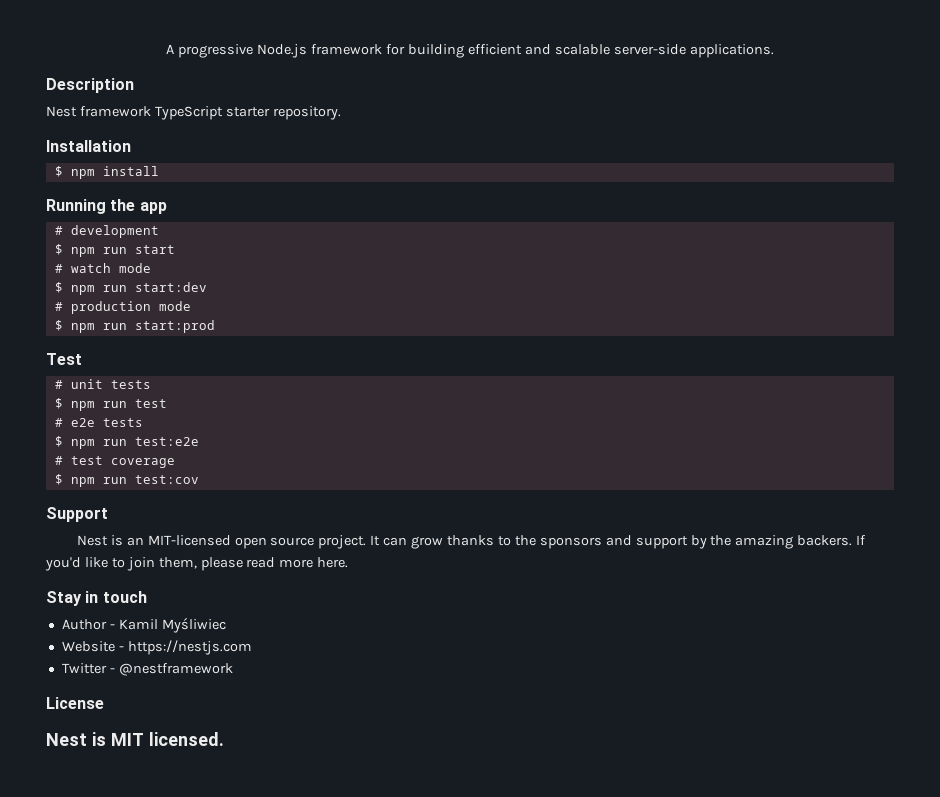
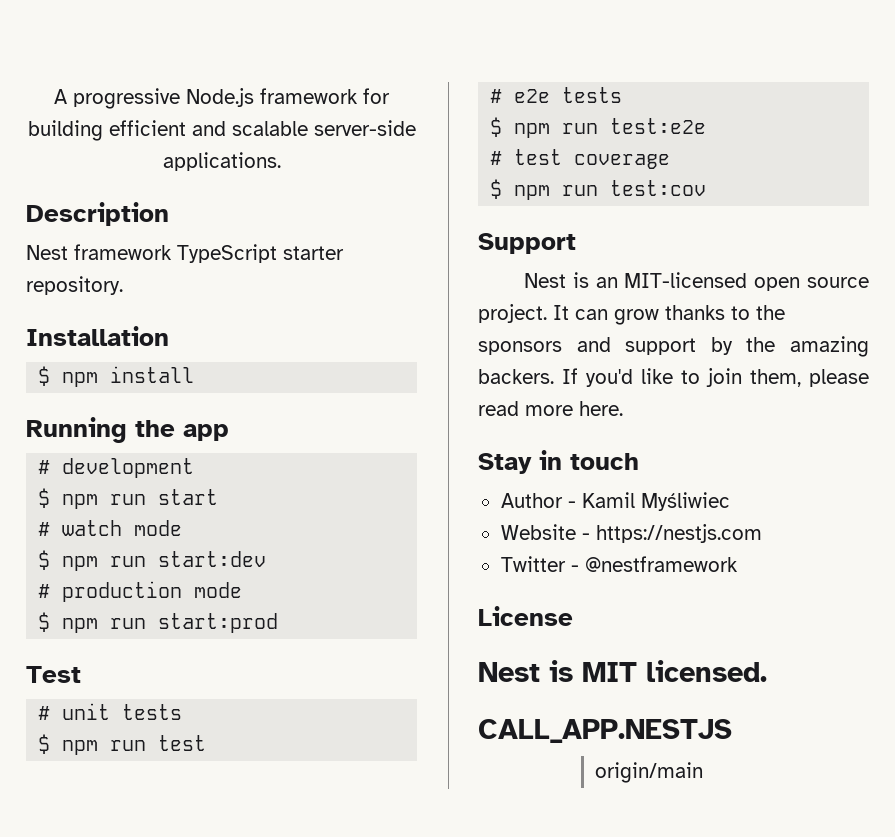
+ CALL_APP.NESTJS
+ origin/main

